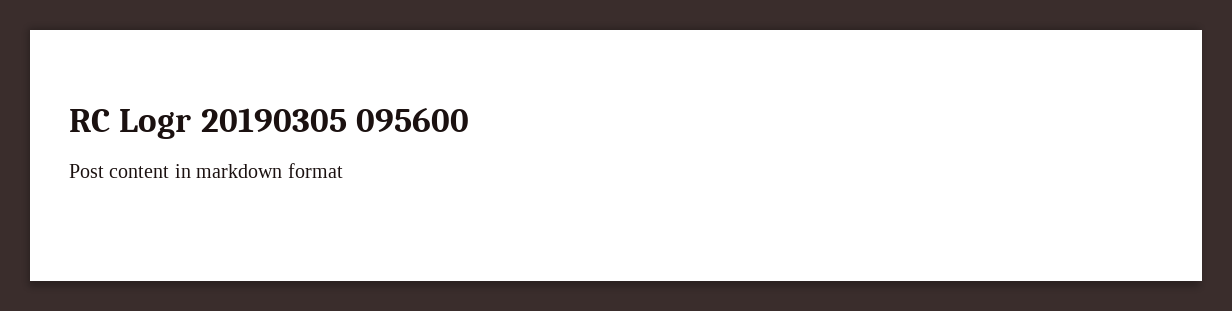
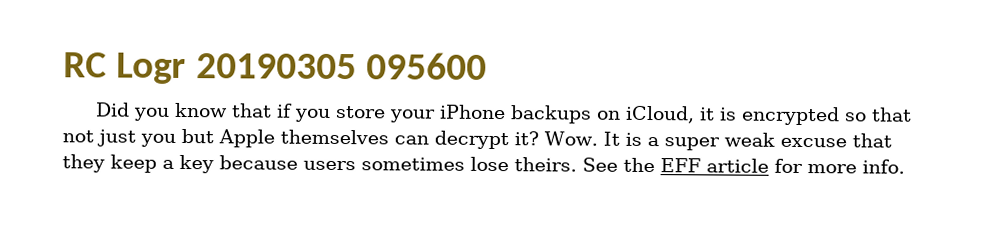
- Post content in markdown format
+ Did you know that if you store your iPhone backups on iCloud, it is encrypted so that not just you but Apple themselves can decrypt it? Wow. It is a super weak excuse that they keep a key because users sometimes lose theirs. See the EFF article for more info.

